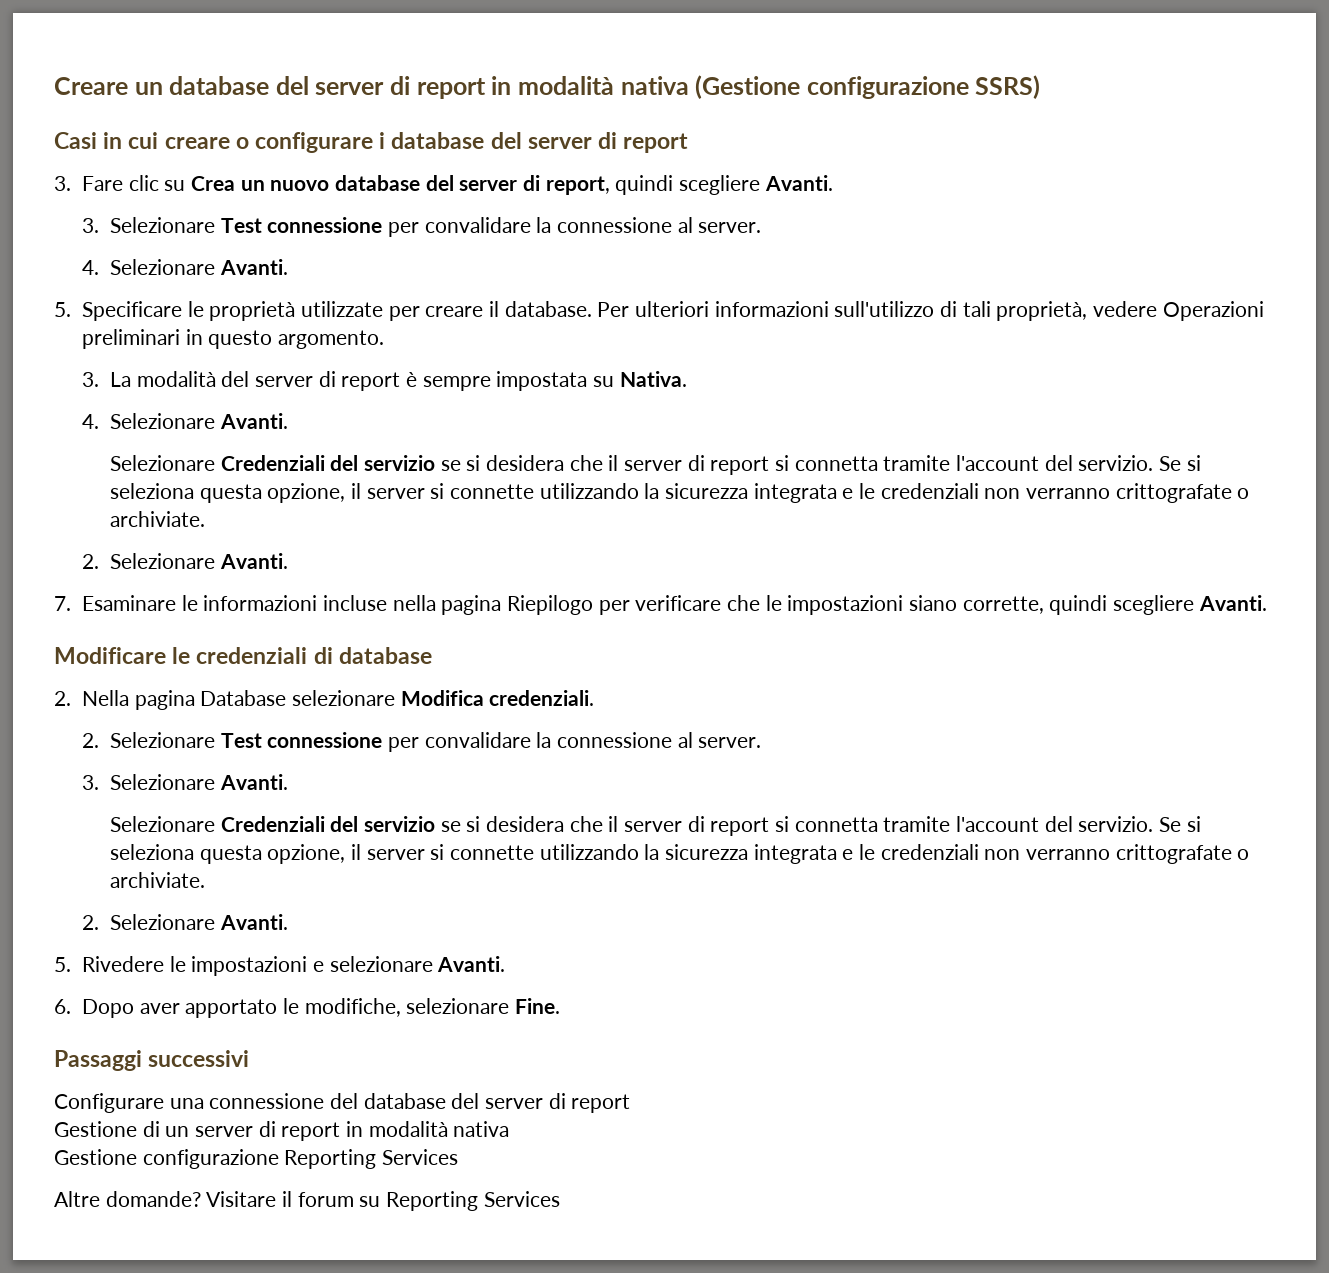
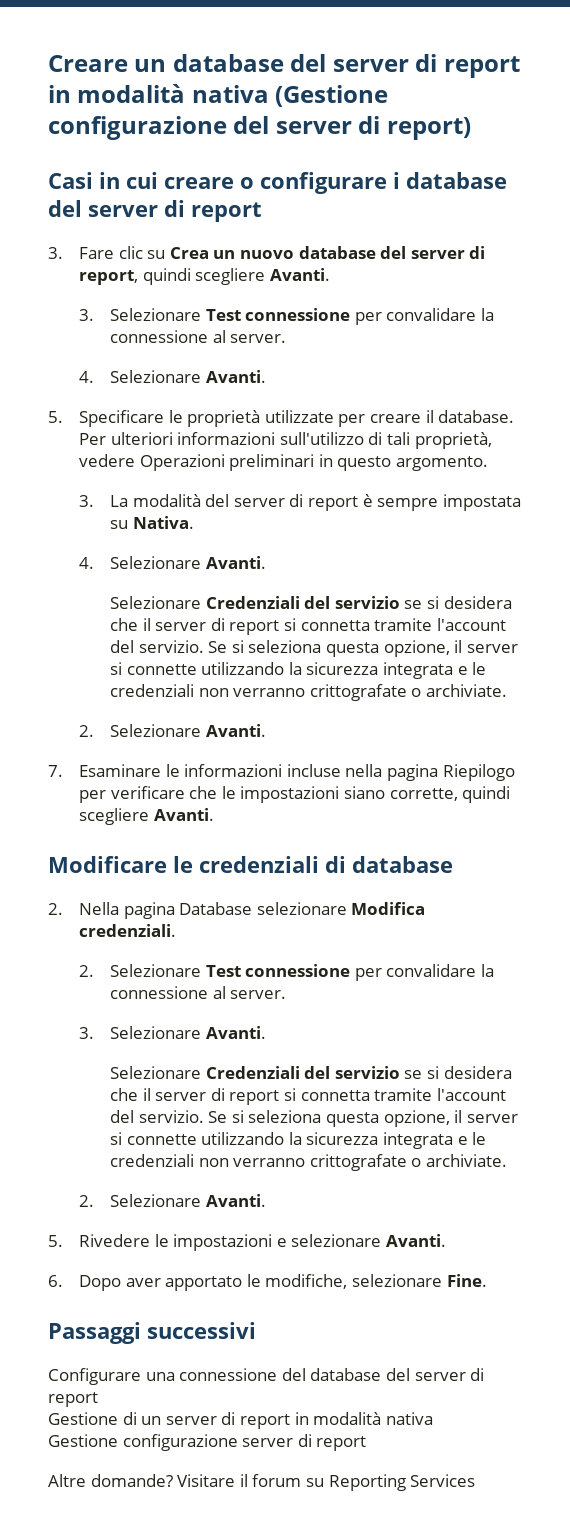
- Creare un database del server di report in modalità nativa (Gestione configurazione SSRS)
+ Creare un database del server di report in modalità nativa (Gestione configurazione del server di report)
- Gestione configurazione Reporting Services
+ Gestione configurazione server di report

